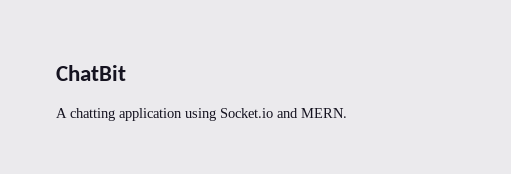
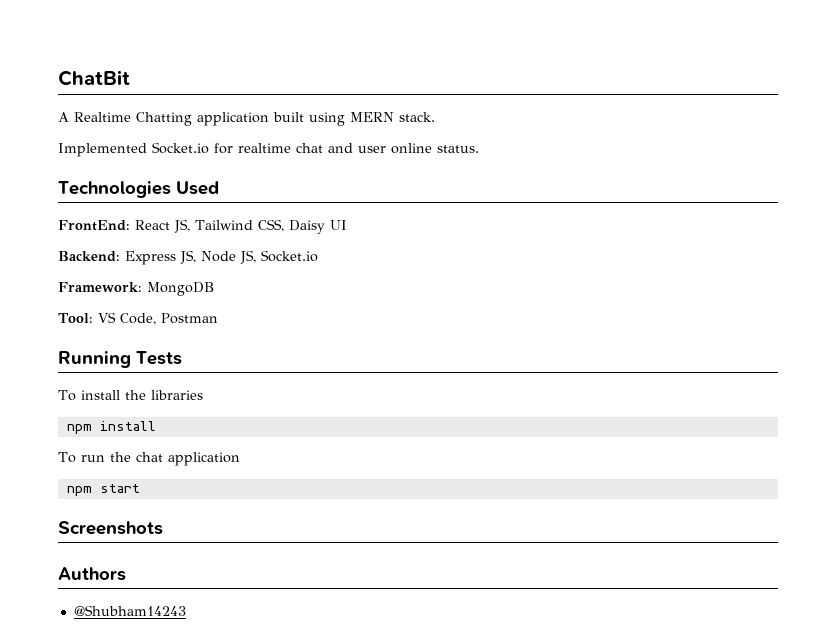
- A chatting application using Socket.io and MERN.
+ A Realtime Chatting application built using MERN stack.
+ Implemented Socket.io for realtime chat and user online status.
+ Technologies Used
+ FrontEnd: React JS, Tailwind CSS, Daisy UI
+ Backend: Express JS, Node JS, Socket.io
+ Framework: MongoDB
+ Tool: VS Code, Postman
+ Running Tests
+ To install the libraries
+ npm install
+ To run the chat application
+ npm start
+ Screenshots
+ Authors
+ @Shubham14243

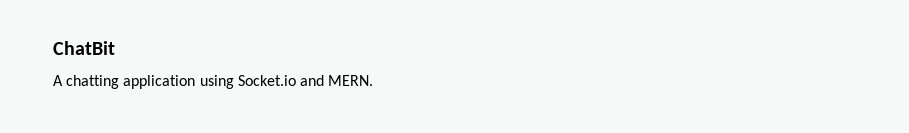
- A Realtime Chatting application built using MERN stack.
- Implemented Socket.io for realtime chat and user online status.
- Technologies Used
- FrontEnd: React JS, Tailwind CSS, Daisy UI
- Backend: Express JS, Node JS, Socket.io
- Framework: MongoDB
- Tool: VS Code, Postman
- Running Tests
- To install the libraries
- npm install
- To run the chat application
- npm start
- Screenshots
- Authors
- @Shubham14243
+ A chatting application using Socket.io and MERN.

